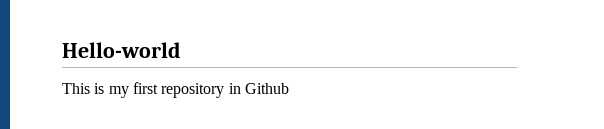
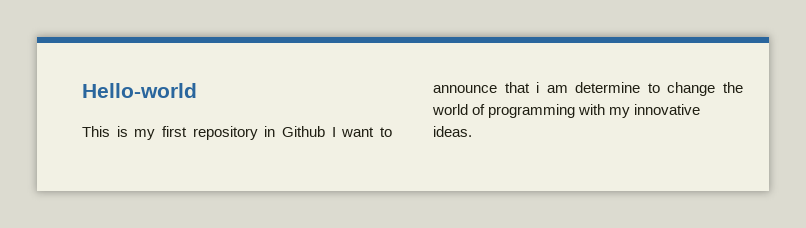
- This is my first repository in Github
+ This is my first repository in Github I want to announce that i am determine to change the world of programming with my innovative ideas.

